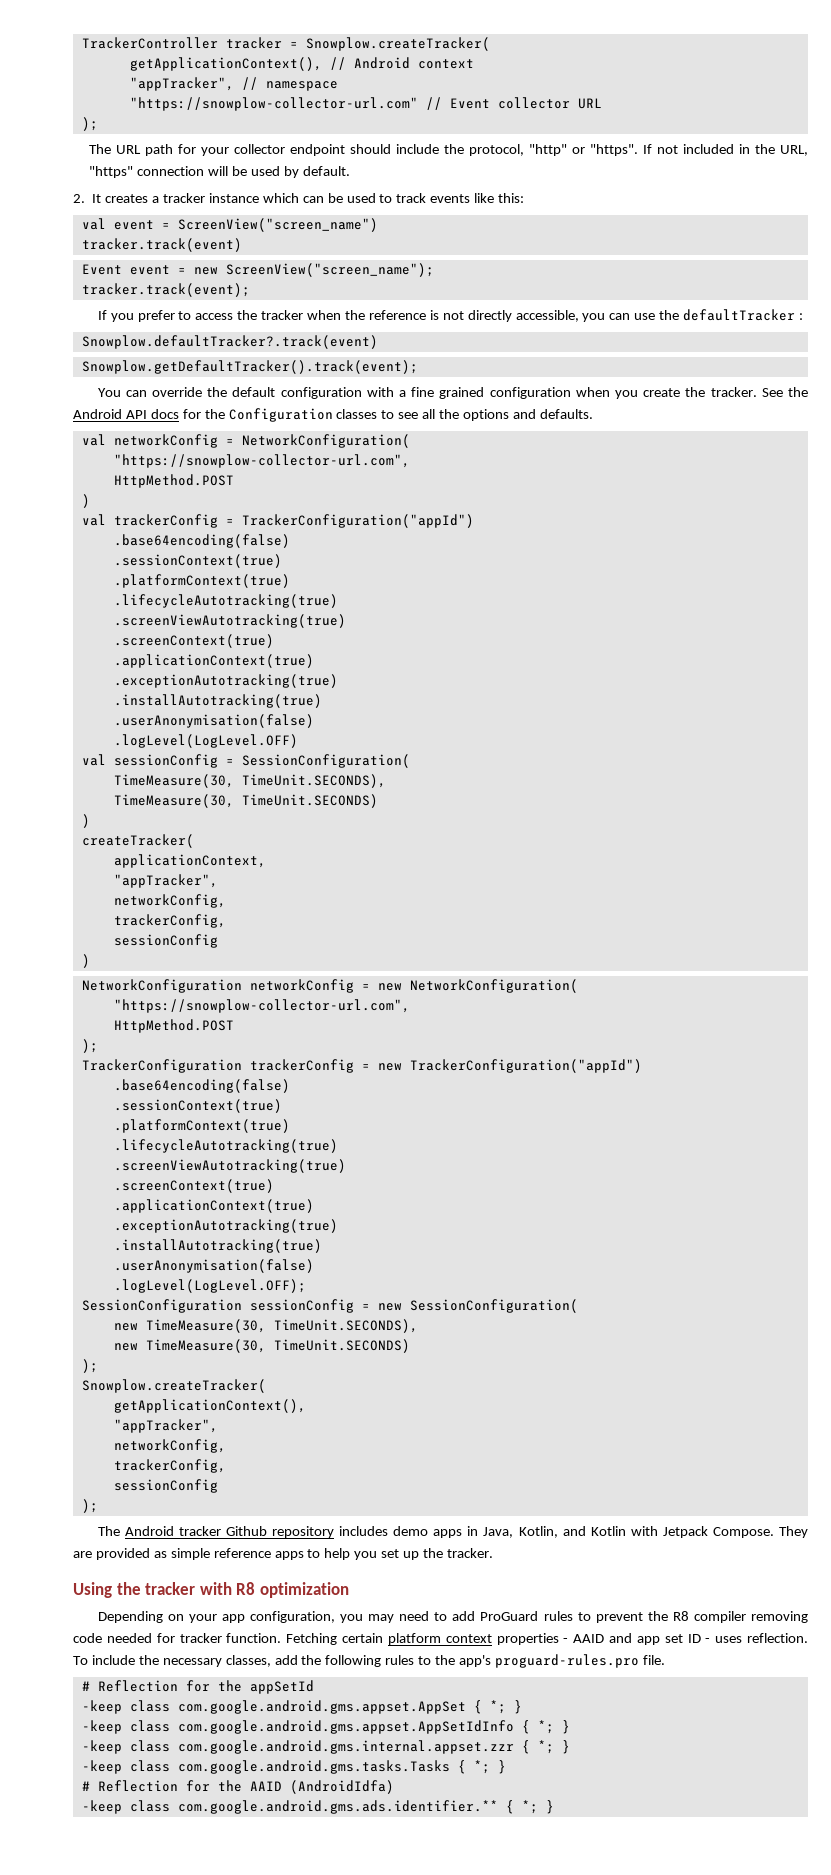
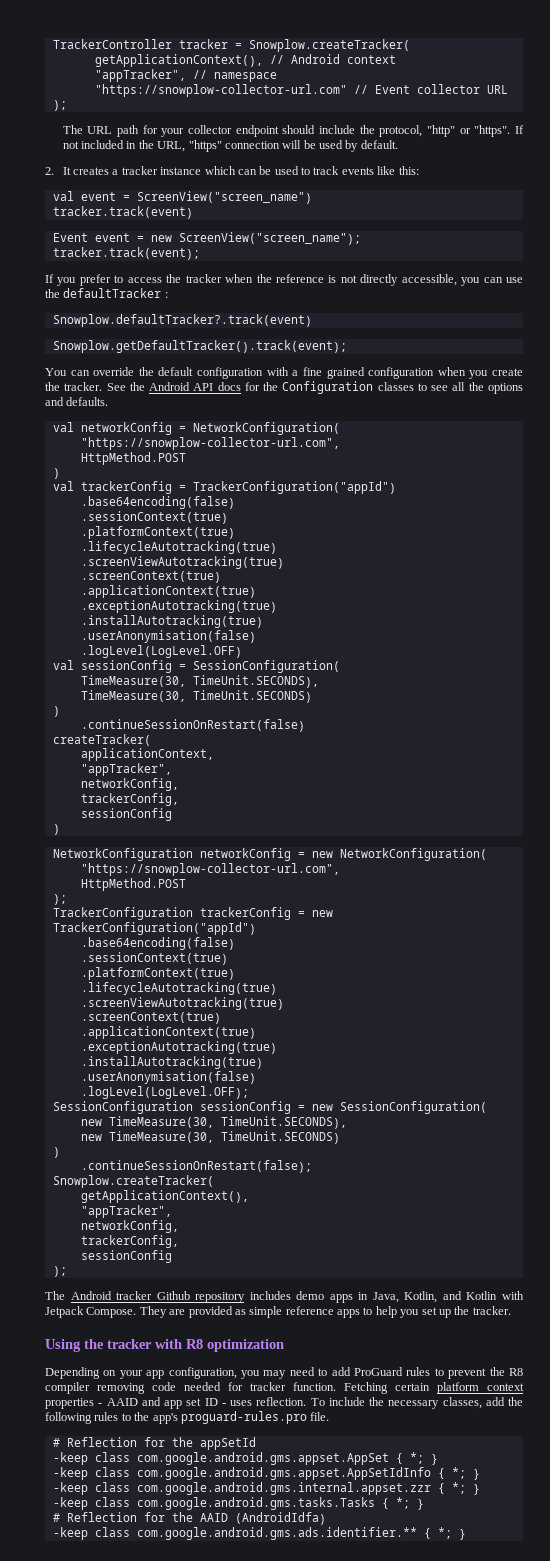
+ .continueSessionOnRestart(false)
  new TimeMeasure(30, TimeUnit.SECONDS)
- );
+ )
+ .continueSessionOnRestart(false);

